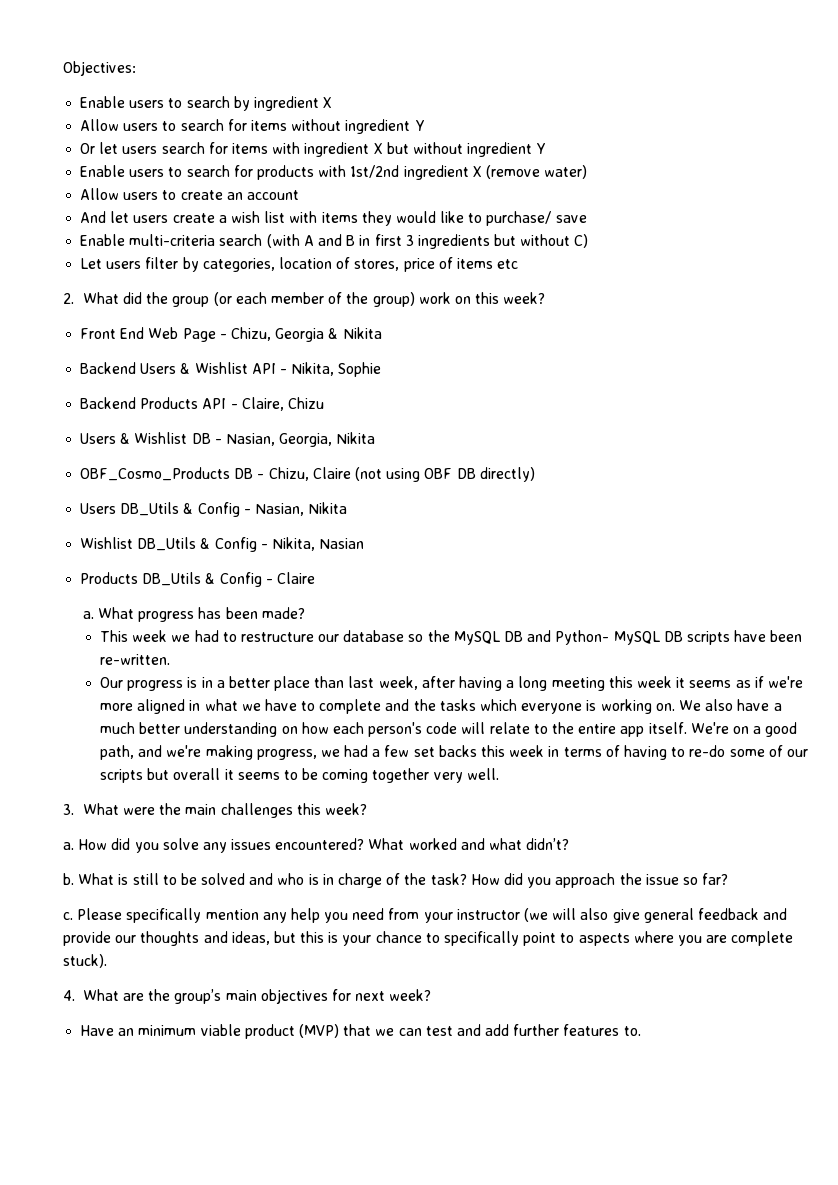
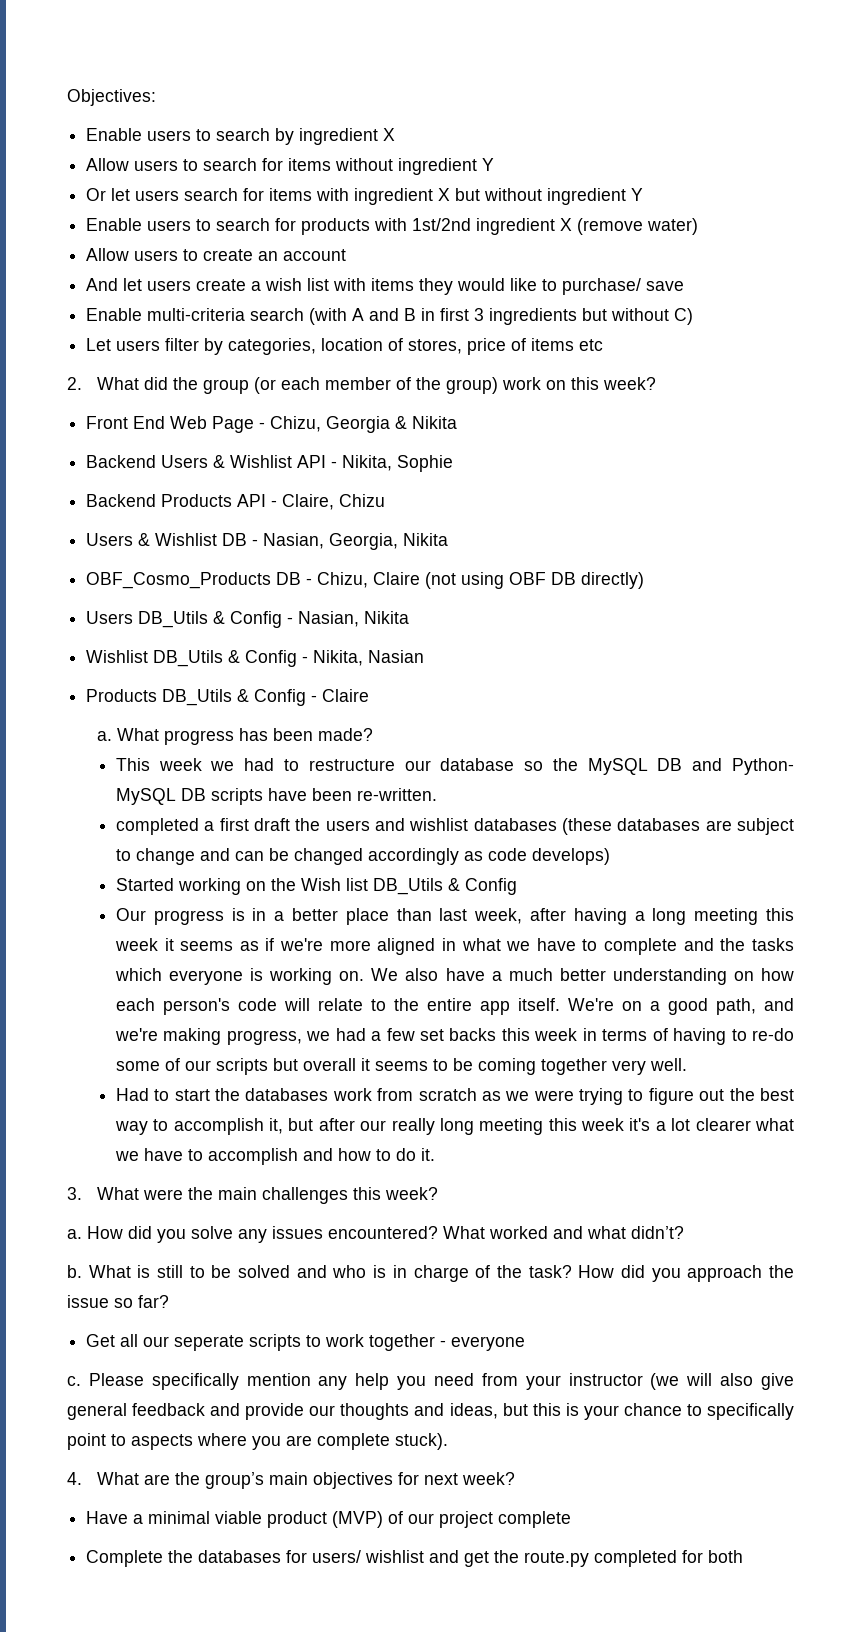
+ completed a first draft the users and wishlist databases (these databases are subject to change and can be changed accordingly as code develops)
+ Started working on the Wish list DB_Utils & Config
+ Had to start the databases work from scratch as we were trying to figure out the best way to accomplish it, but after our really long meeting this week it's a lot clearer what we have to accomplish and how to do it.
+ Get all our seperate scripts to work together - everyone
- Have an minimum viable product (MVP) that we can test and add further features to.
+ Have a minimal viable product (MVP) of our project complete
+ Complete the databases for users/ wishlist and get the route.py completed for both

